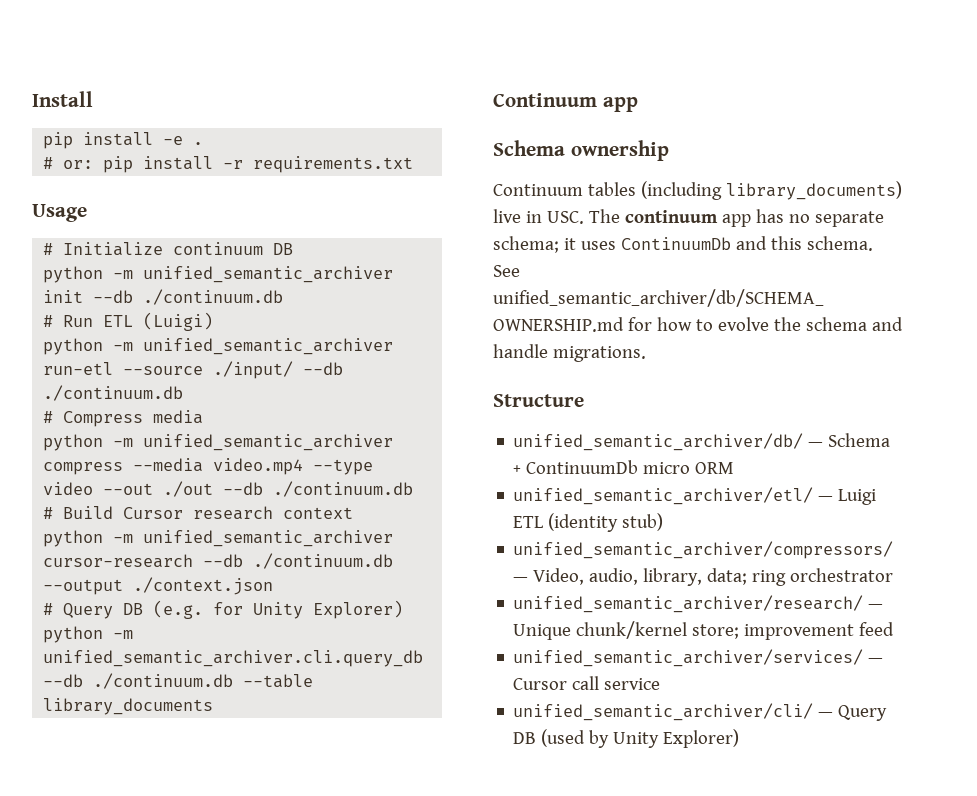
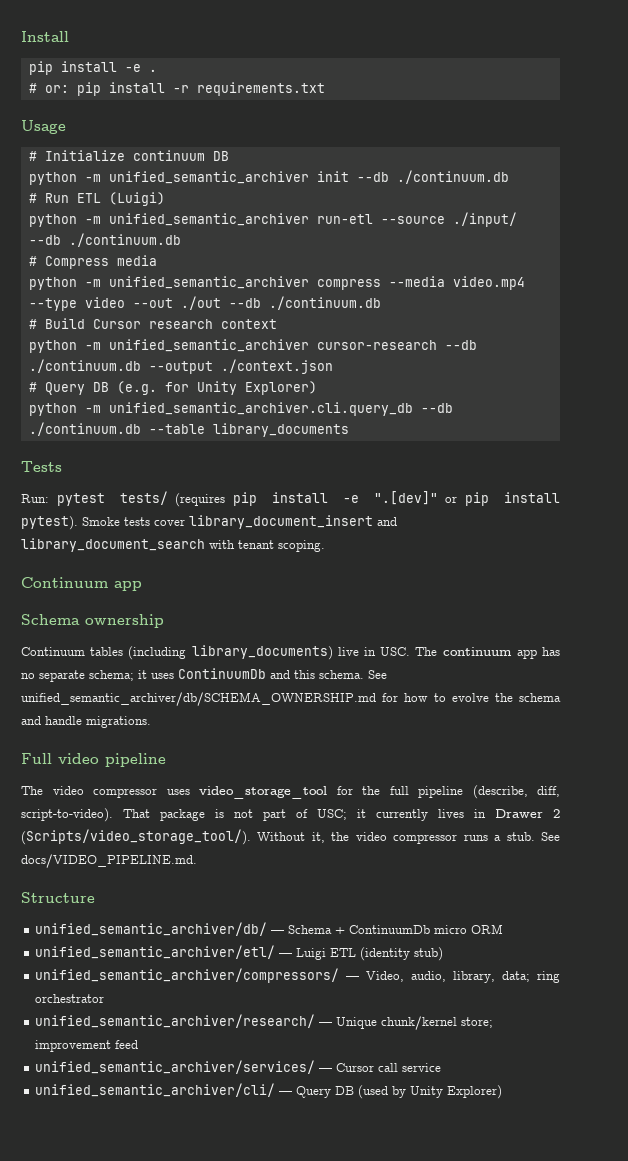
+ Tests
+ Run: pytest tests/ (requires pip install -e ".[dev]" or pip install pytest). Smoke tests cover library_document_insert and library_document_search with tenant scoping.
+ Full video pipeline
+ The video compressor uses video_storage_tool for the full pipeline (describe, diff, script-to-video). That package is not part of USC; it currently lives in Drawer 2 (Scripts/video_storage_tool/). Without it, the video compressor runs a stub. See docs/VIDEO_PIPELINE.md.

